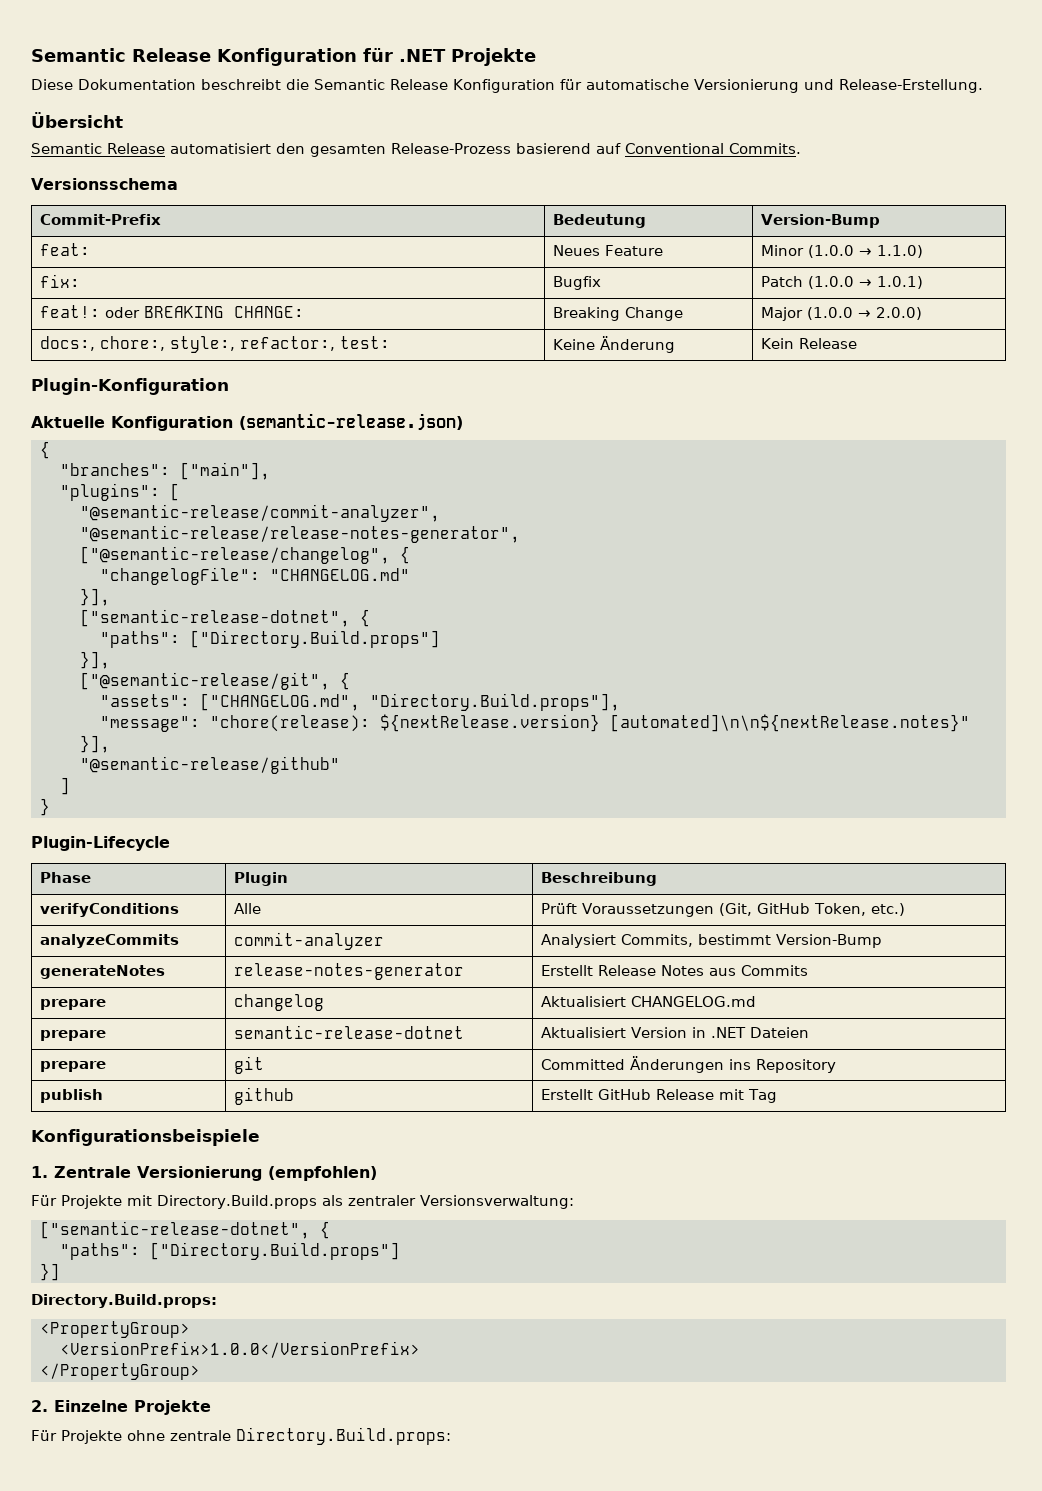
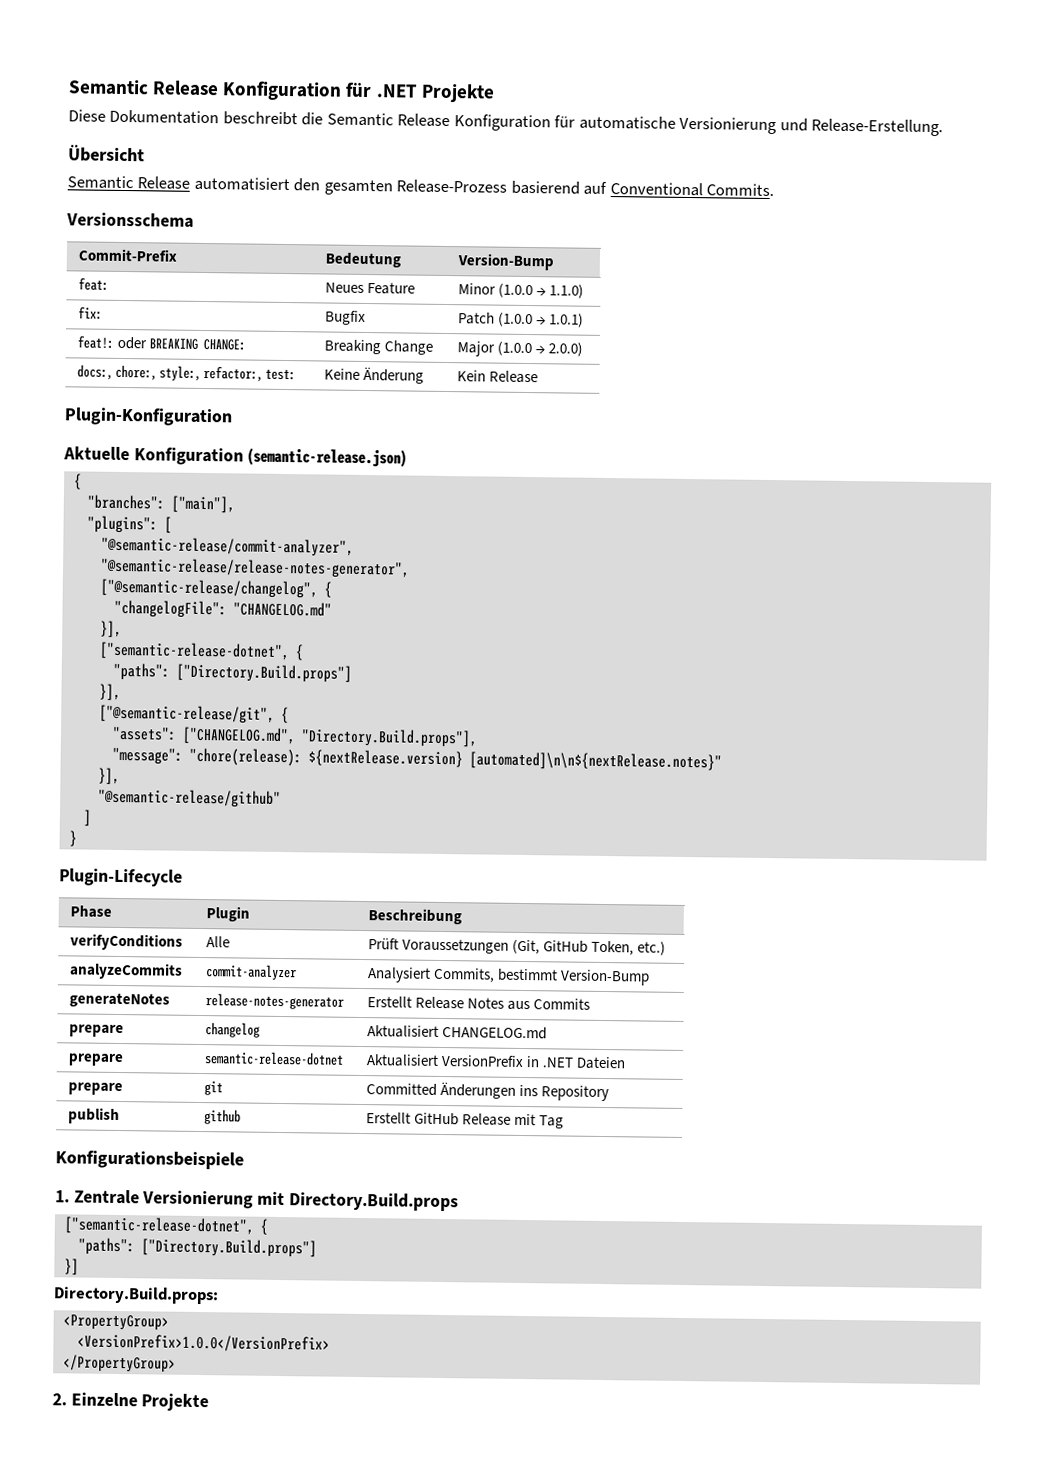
- prepare | semantic-release-dotnet | Aktualisiert Version in .NET Dateien
+ prepare | semantic-release-dotnet | Aktualisiert VersionPrefix in .NET Dateien
- 1. Zentrale Versionierung (empfohlen)
- Für Projekte mit Directory.Build.props als zentraler Versionsverwaltung:
+ 1. Zentrale Versionierung mit Directory.Build.props
- Für Projekte ohne zentrale Directory.Build.props:

